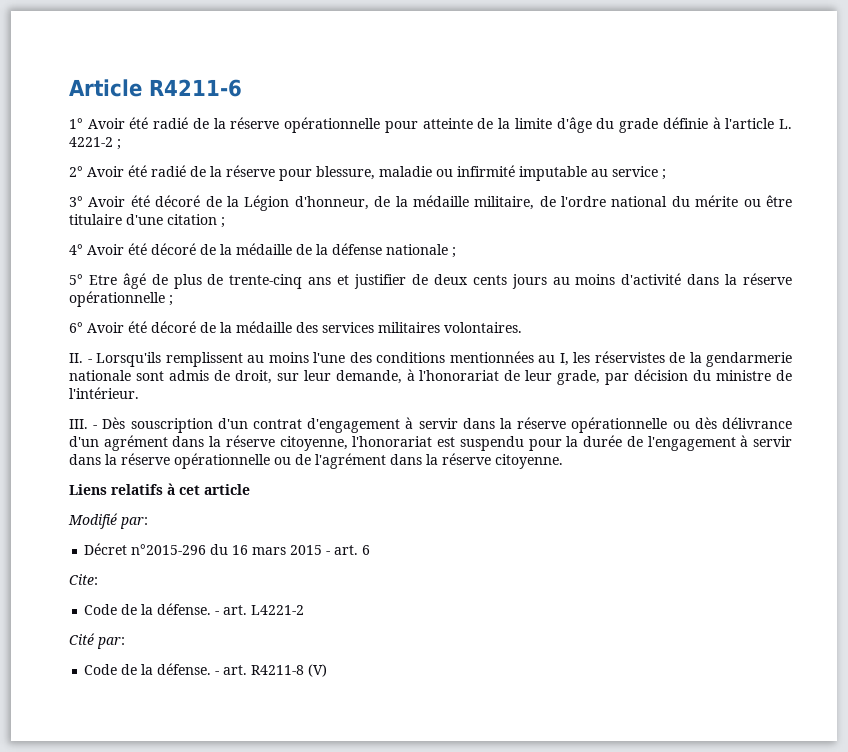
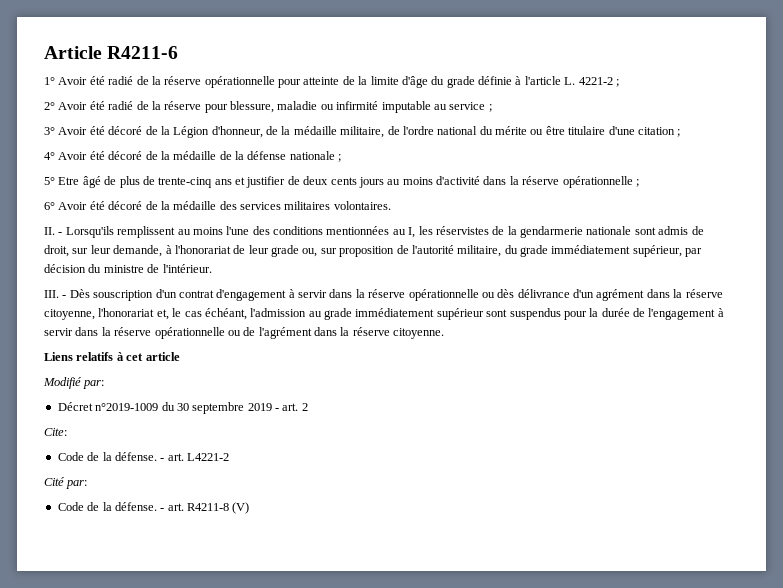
- II. - Lorsqu'ils remplissent au moins l'une des conditions mentionnées au I, les réservistes de la gendarmerie nationale sont admis de droit, sur leur demande, à l'honorariat de leur grade, par décision du ministre de l'intérieur.
+ II. - Lorsqu'ils remplissent au moins l'une des conditions mentionnées au I, les réservistes de la gendarmerie nationale sont admis de droit, sur leur demande, à l'honorariat de leur grade ou, sur proposition de l'autorité militaire, du grade immédiatement supérieur, par décision du ministre de l'intérieur.
- III. - Dès souscription d'un contrat d'engagement à servir dans la réserve opérationnelle ou dès délivrance d'un agrément dans la réserve citoyenne, l'honorariat est suspendu pour la durée de l'engagement à servir dans la réserve opérationnelle ou de l'agrément dans la réserve citoyenne.
+ III. - Dès souscription d'un contrat d'engagement à servir dans la réserve opérationnelle ou dès délivrance d'un agrément dans la réserve citoyenne, l'honorariat et, le cas échéant, l'admission au grade immédiatement supérieur sont suspendus pour la durée de l'engagement à servir dans la réserve opérationnelle ou de l'agrément dans la réserve citoyenne.
- Décret n°2015-296 du 16 mars 2015 - art. 6
+ Décret n°2019-1009 du 30 septembre 2019 - art. 2

